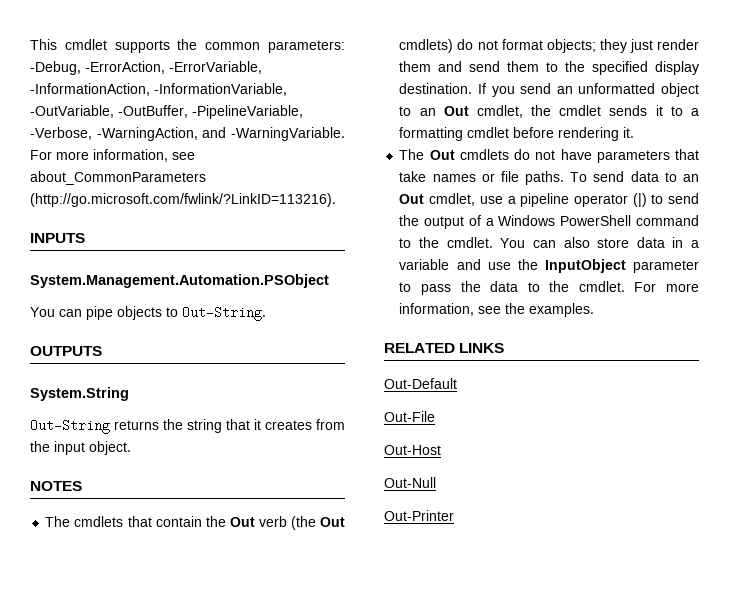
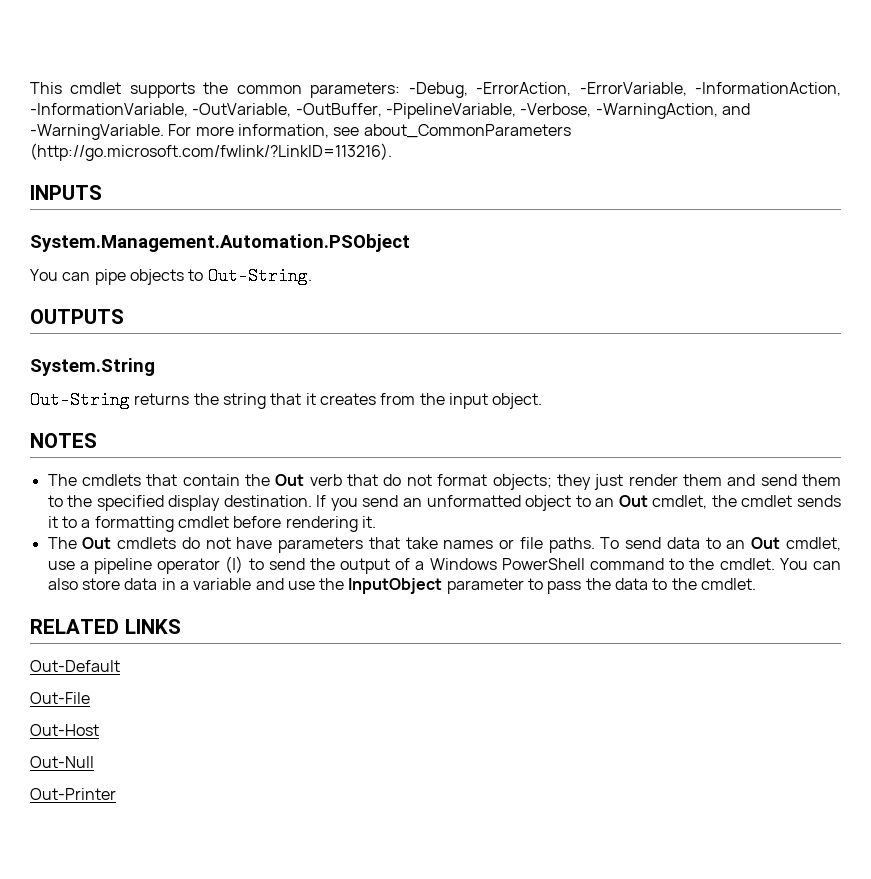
- The cmdlets that contain the Out verb (the Out cmdlets) do not format objects; they just render them and send them to the specified display destination.
+ The cmdlets that contain the Out verb that do not format objects; they just render them and send them to the specified display destination.
- For more information, see the examples.

